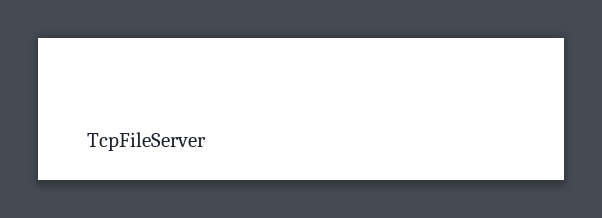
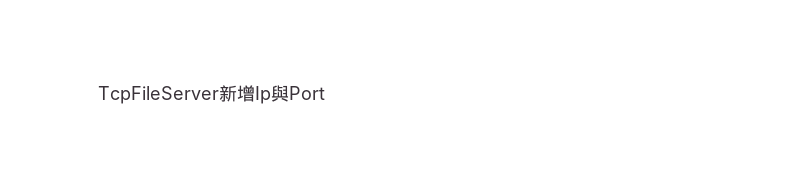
- TcpFileServer
+ TcpFileServer新增Ip與Port

